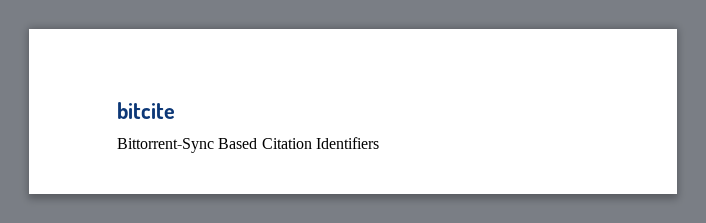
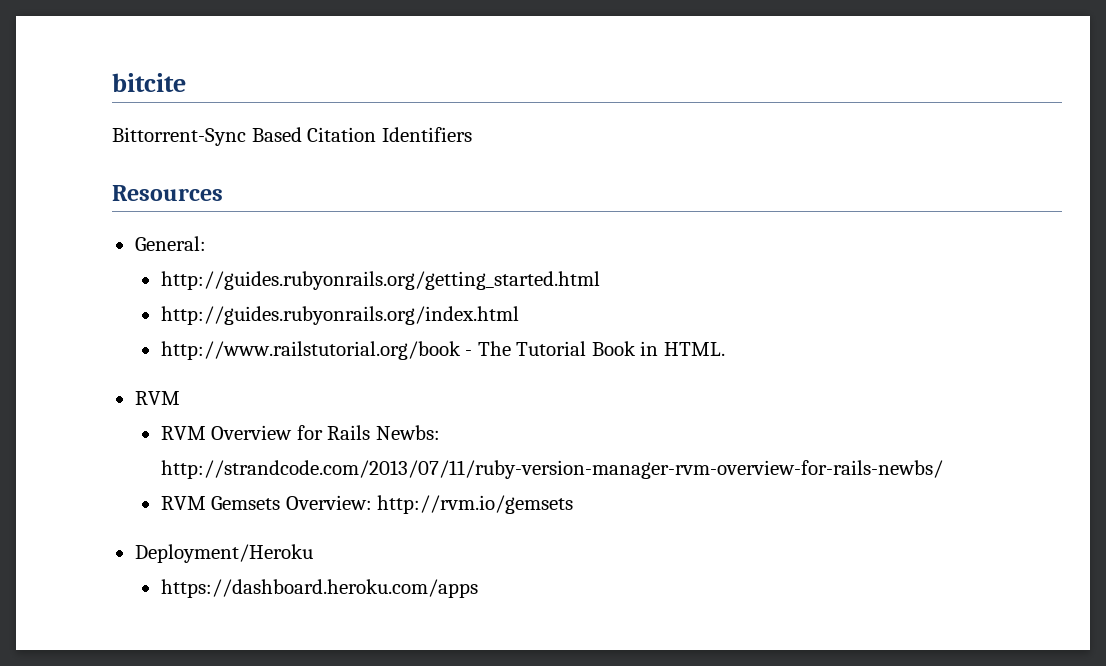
+ Resources
+ General:
+ http://guides.rubyonrails.org/getting_started.html
+ http://guides.rubyonrails.org/index.html
+ http://www.railstutorial.org/book - The Tutorial Book in HTML.
+ RVM
+ RVM Overview for Rails Newbs: http://strandcode.com/2013/07/11/ruby-version-manager-rvm-overview-for-rails-newbs/
+ RVM Gemsets Overview: http://rvm.io/gemsets
+ Deployment/Heroku
+ https://dashboard.heroku.com/apps

